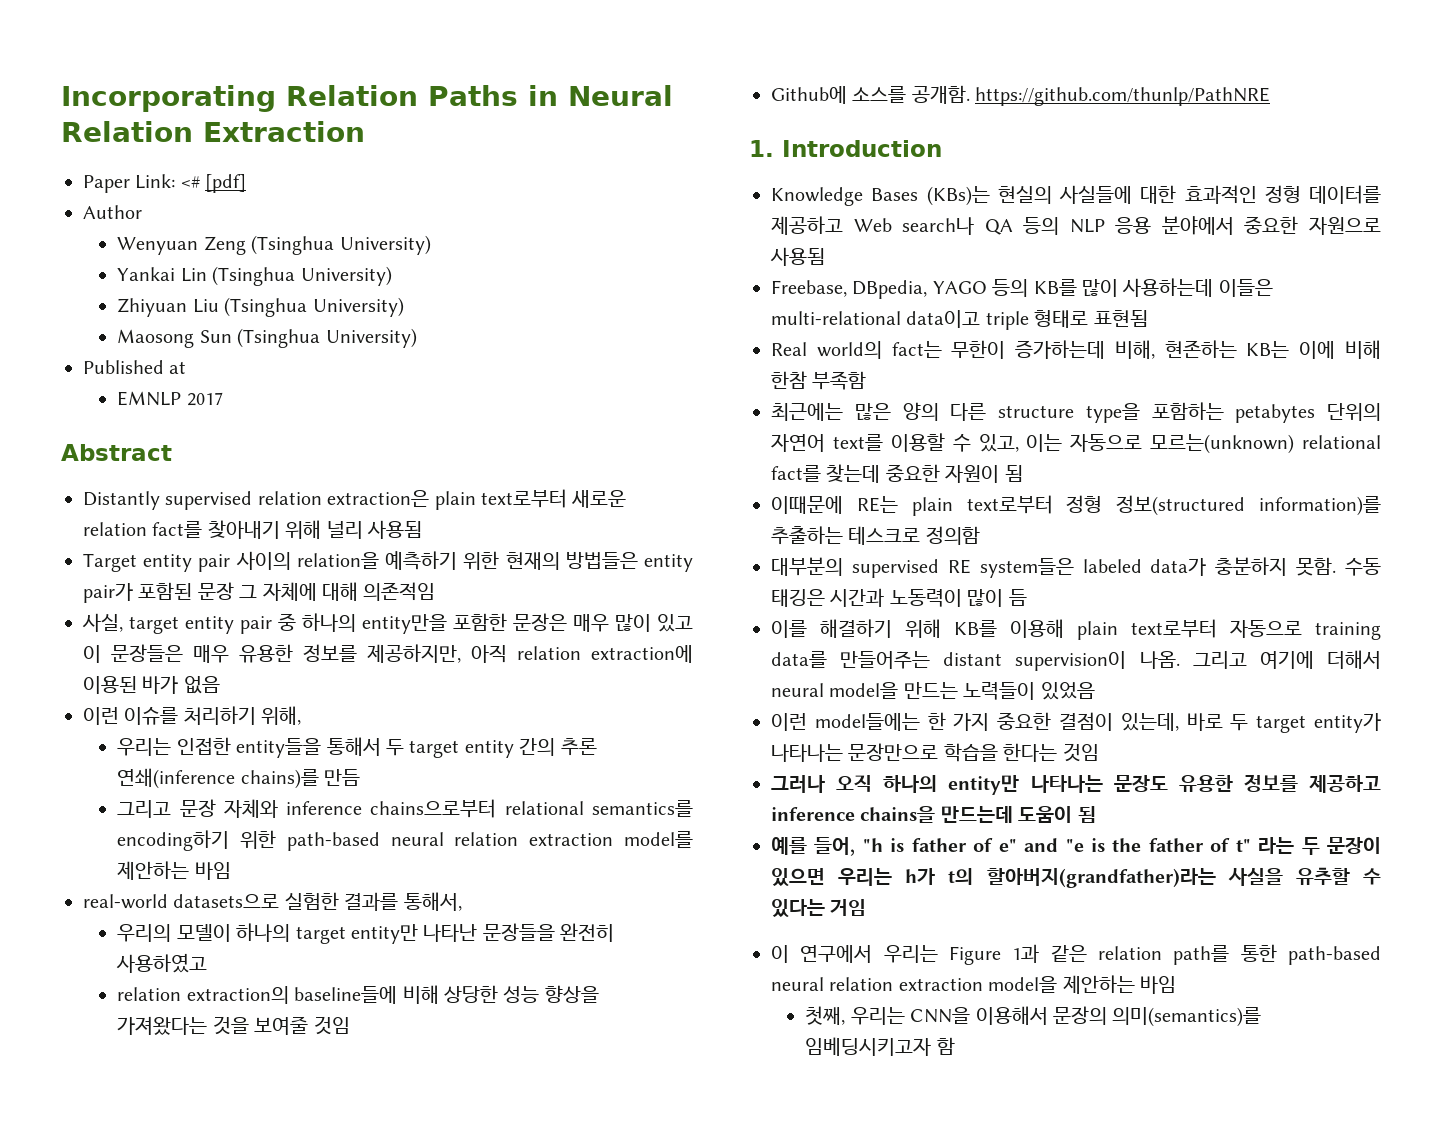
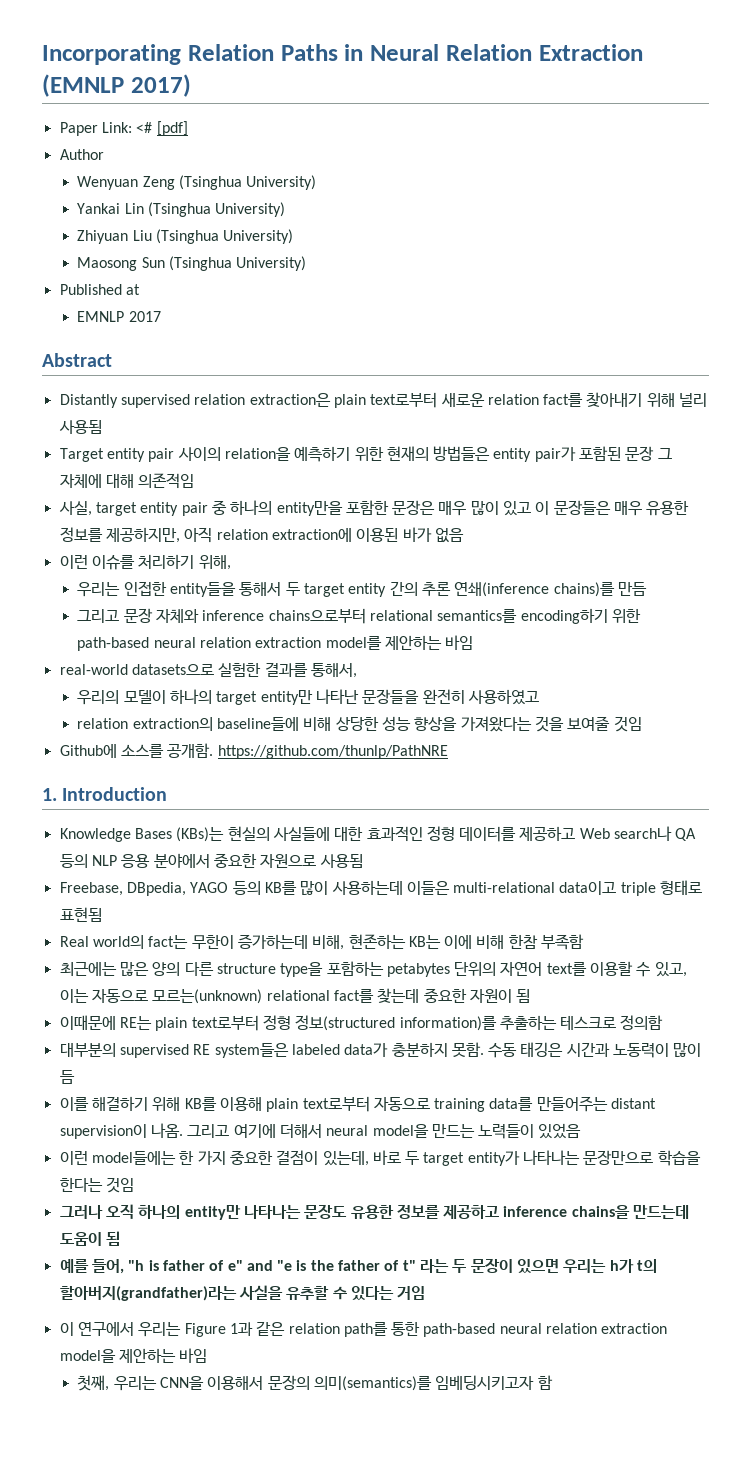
- Incorporating Relation Paths in Neural Relation Extraction
+ Incorporating Relation Paths in Neural Relation Extraction (EMNLP 2017)

